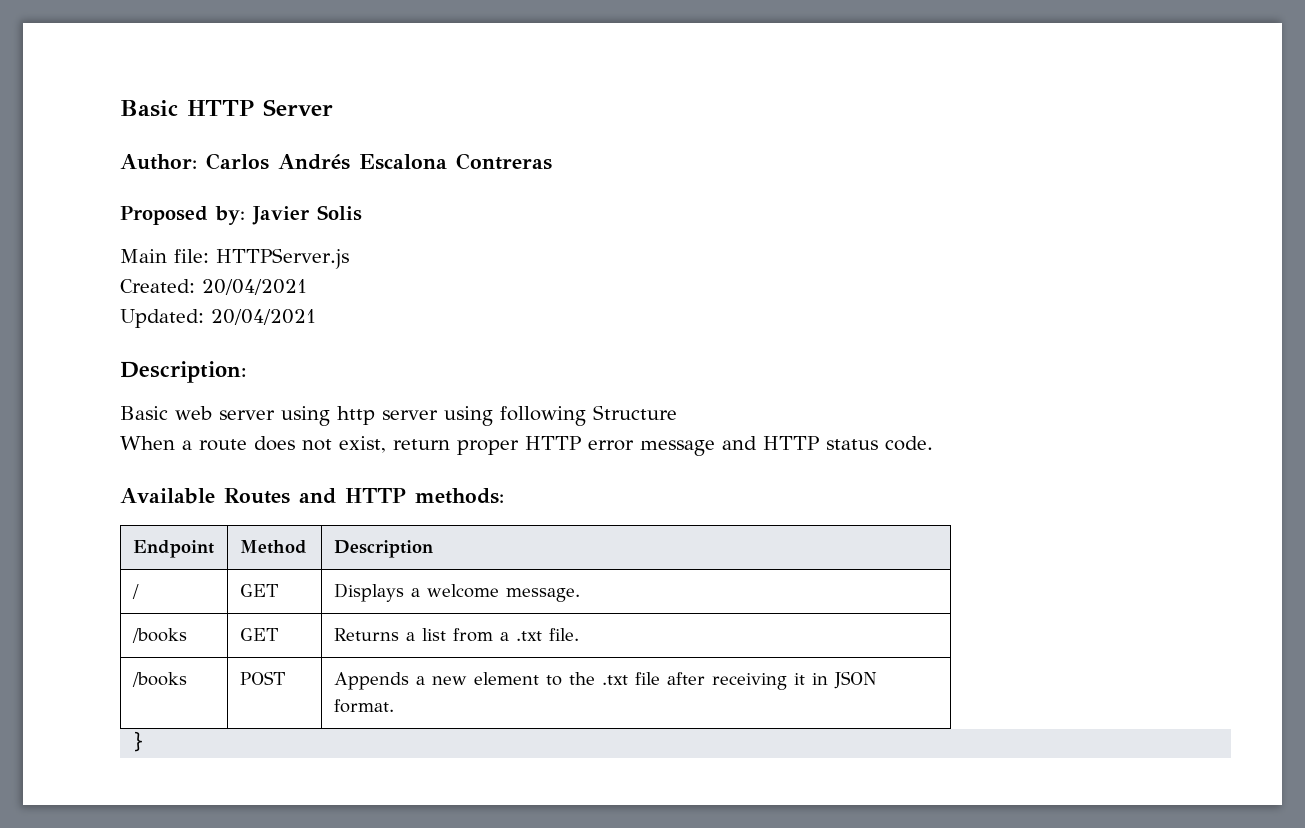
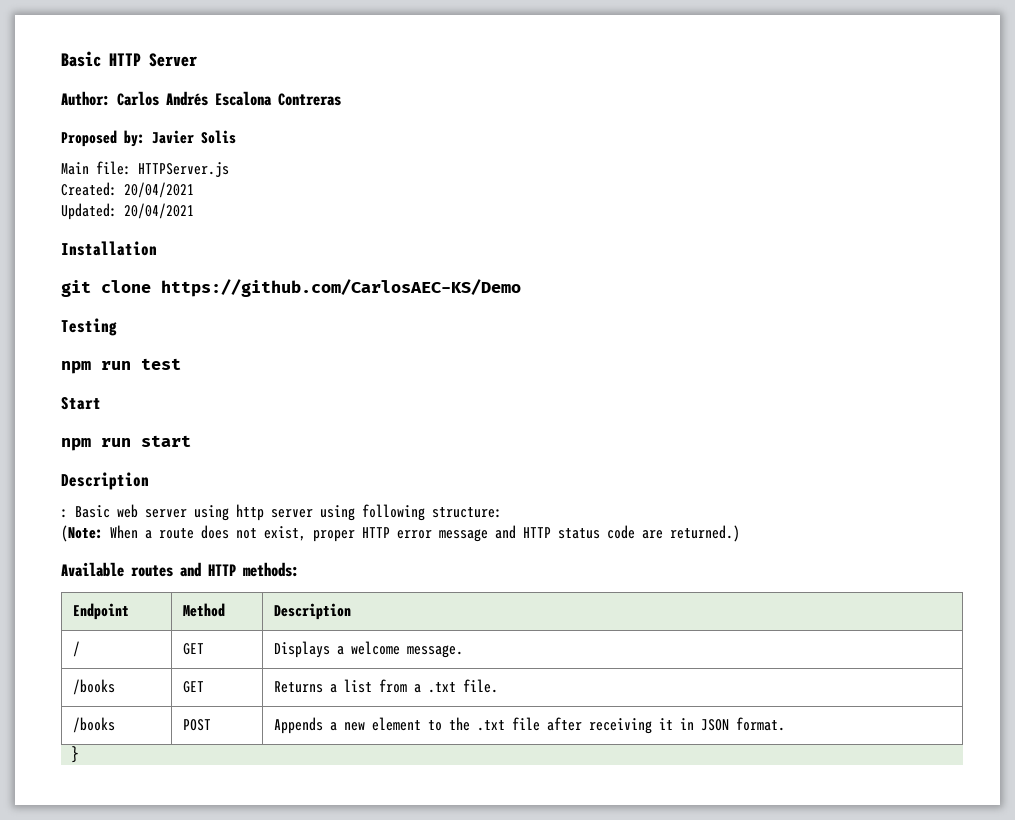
- Description:
- Basic web server using http server using following Structure
- When a route does not exist, return proper HTTP error message and HTTP status code.
+ Installation
+ git clone https://github.com/CarlosAEC-KS/Demo
+ Testing
+ npm run test
+ Start
+ npm run start
+ Description
+ : Basic web server using http server using following structure:
+ (Note: When a route does not exist, proper HTTP error message and HTTP status code are returned.)
- Available Routes and HTTP methods:
+ Available routes and HTTP methods:

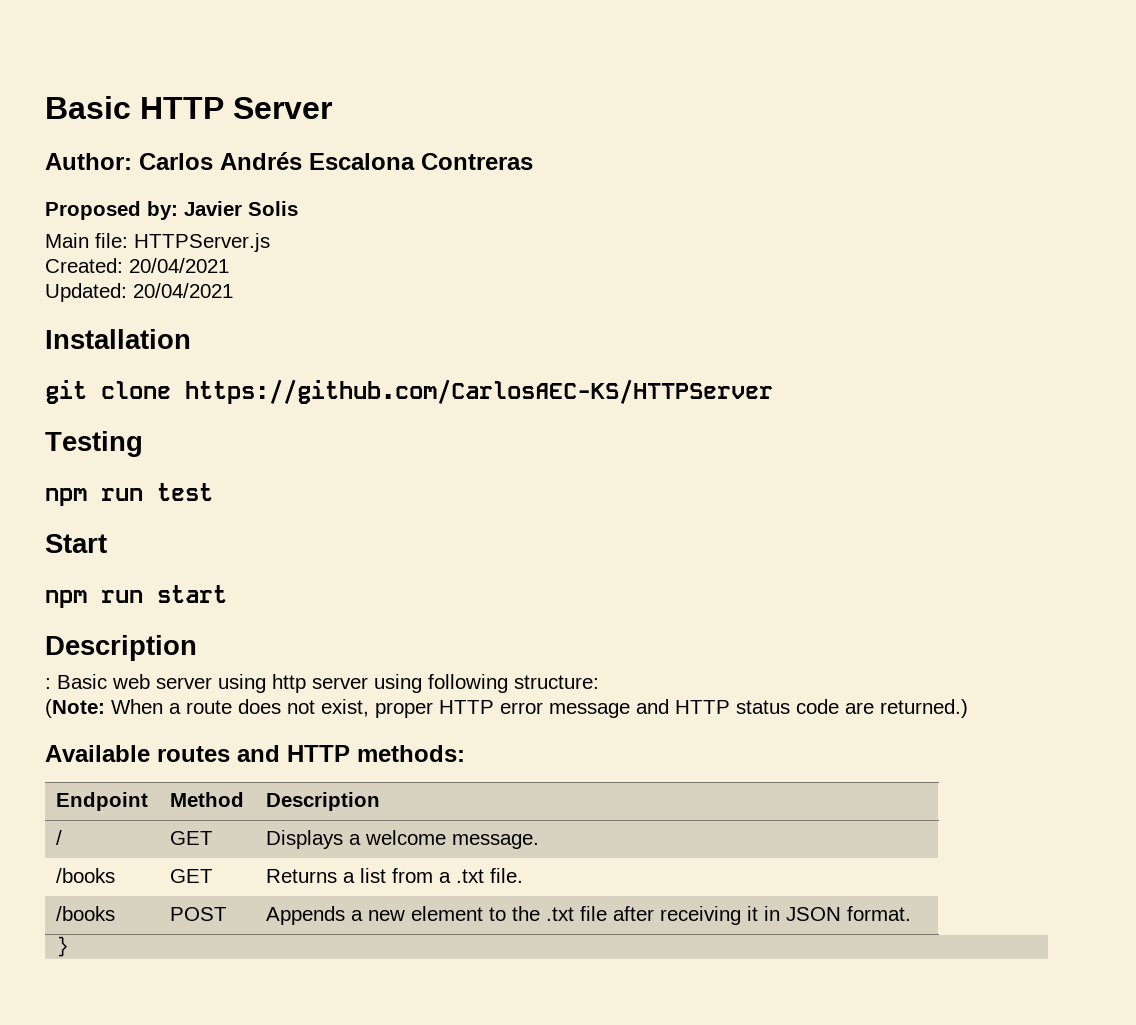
- git clone https://github.com/CarlosAEC-KS/Demo
+ git clone https://github.com/CarlosAEC-KS/HTTPServer

